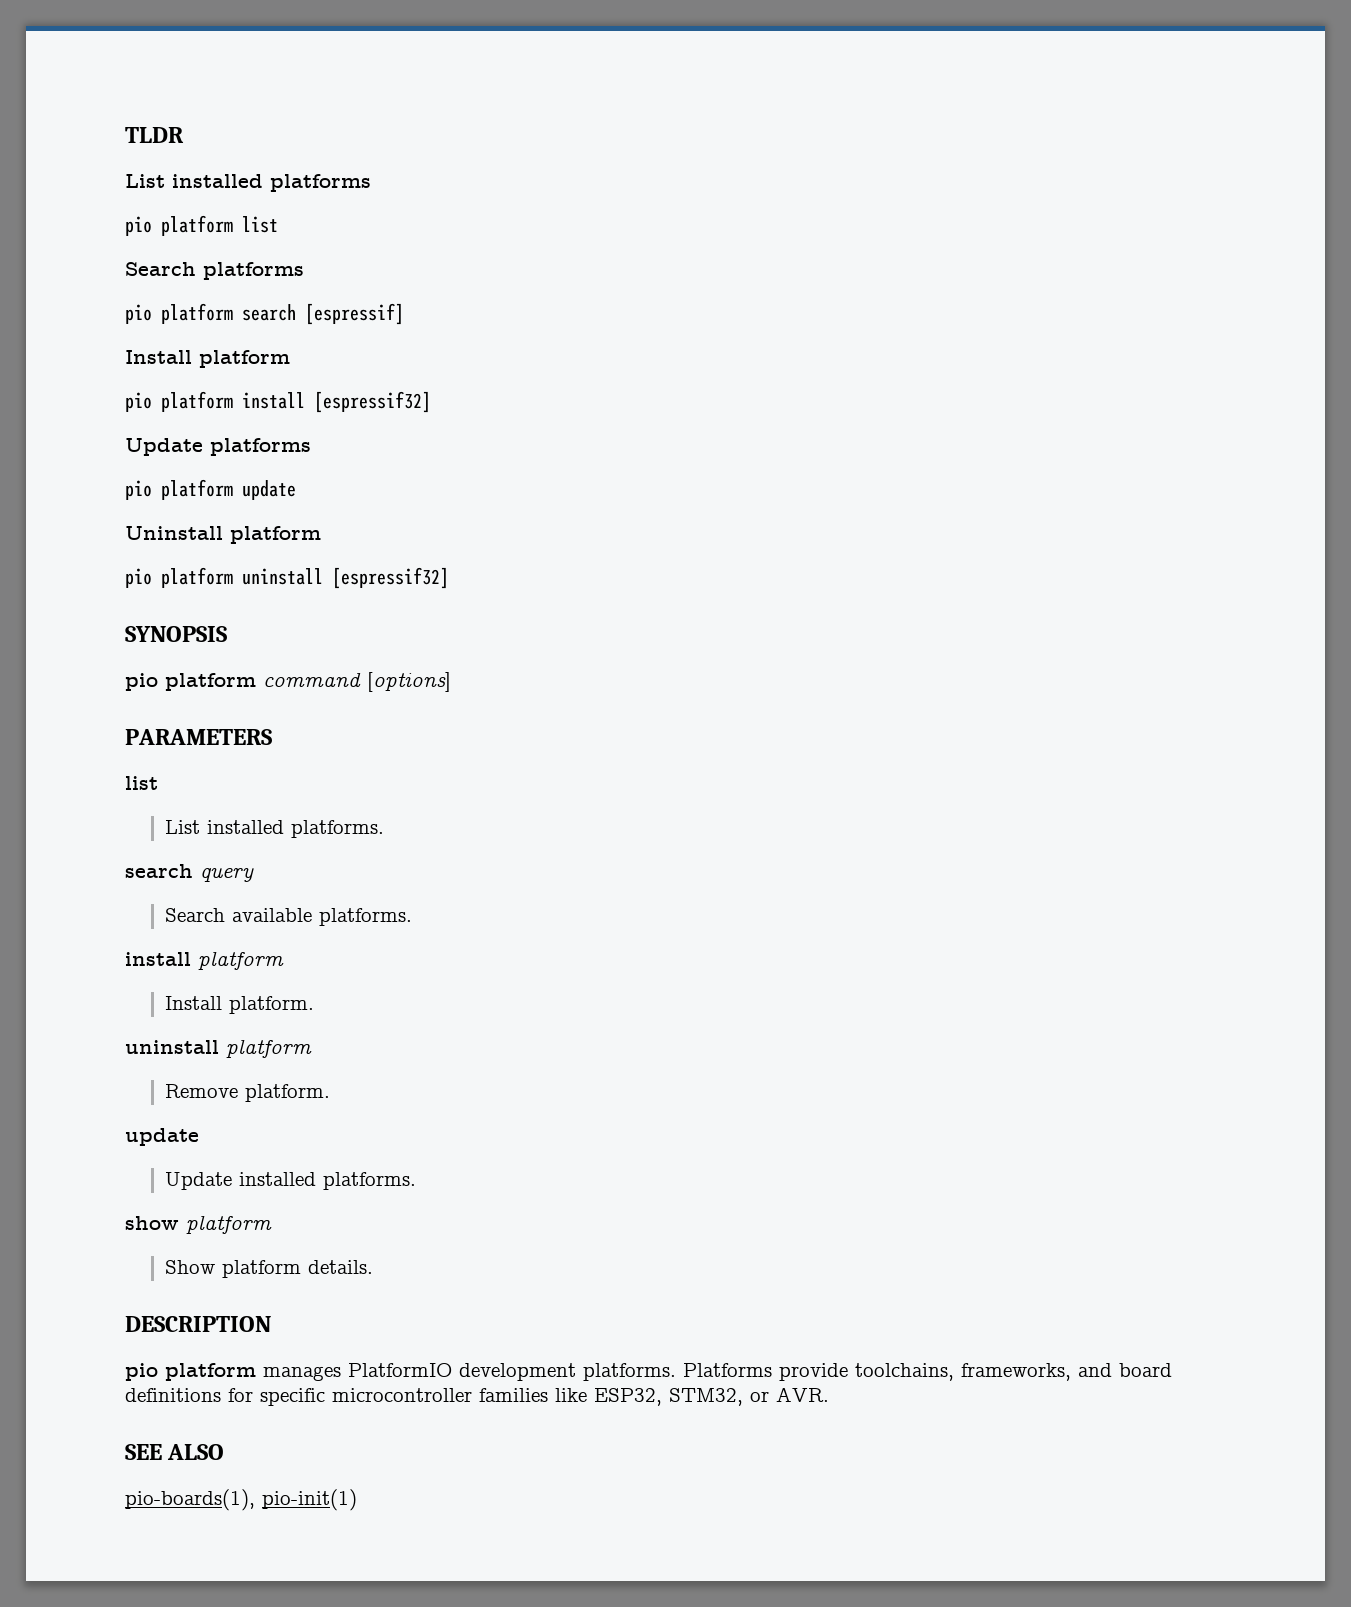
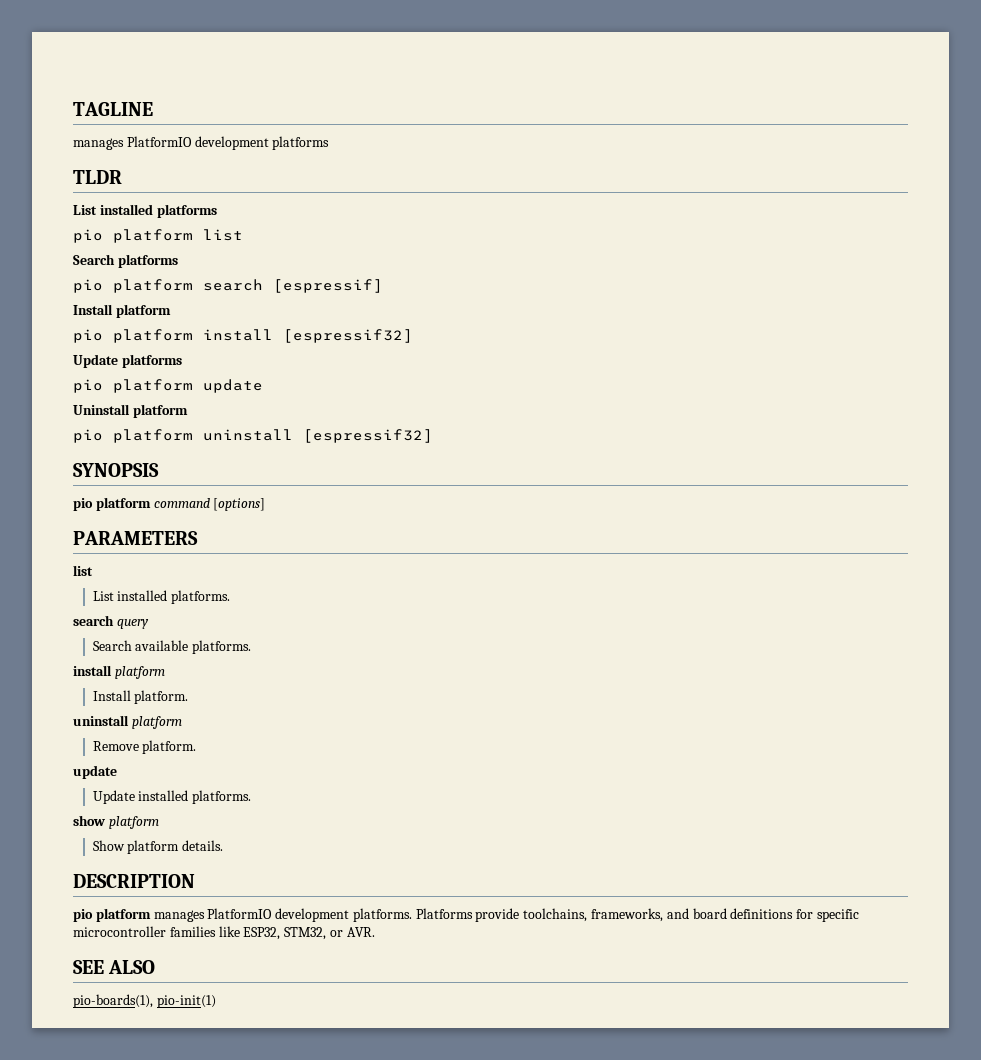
+ TAGLINE
+ manages PlatformIO development platforms

